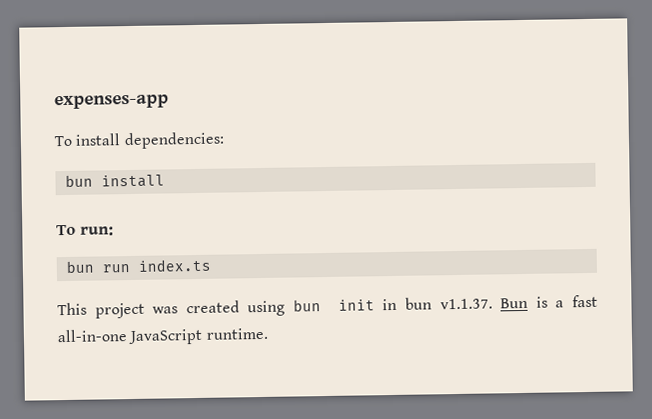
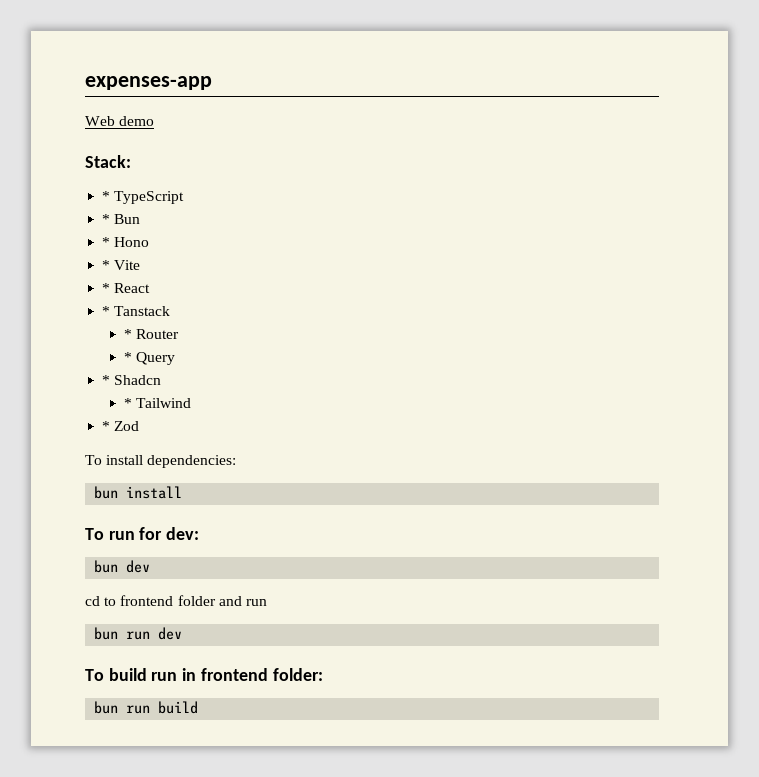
+ Web demo
+ Stack:
+ * TypeScript
+ * Bun
+ * Hono
+ * Vite
+ * React
+ * Tanstack
+ * Router
+ * Query
+ * Shadcn
+ * Tailwind
+ * Zod
- To run:
- bun run index.ts
- This project was created using bun init in bun v1.1.37. Bun is a fast all-in-one JavaScript runtime.
+ To run for dev:
+ bun dev
+ cd to frontend folder and run
+ bun run dev
+ To build run in frontend folder:
+ bun run build

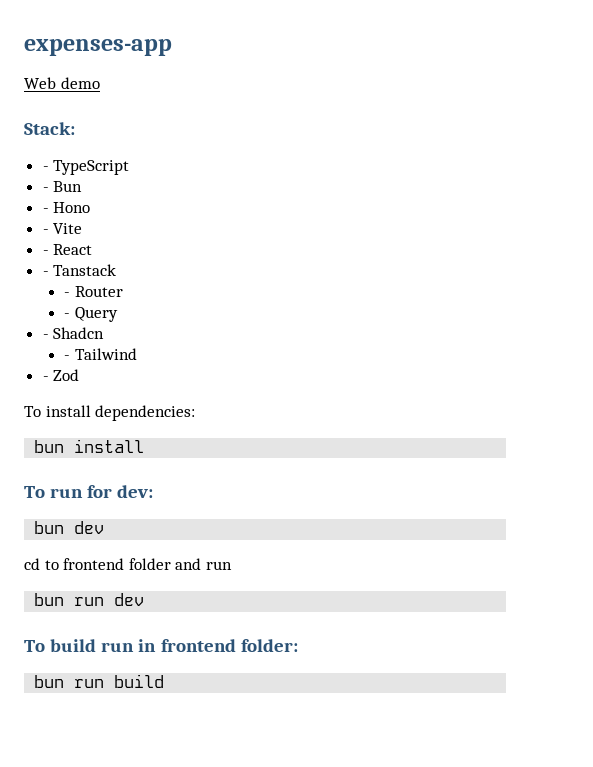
- * TypeScript
+ - TypeScript
- * Bun
+ - Bun
- * Hono
+ - Hono
- * Vite
+ - Vite
- * React
+ - React
- * Tanstack
+ - Tanstack
- * Router
+ - Router
- * Query
+ - Query
- * Shadcn
+ - Shadcn
- * Tailwind
+ - Tailwind
- * Zod
+ - Zod

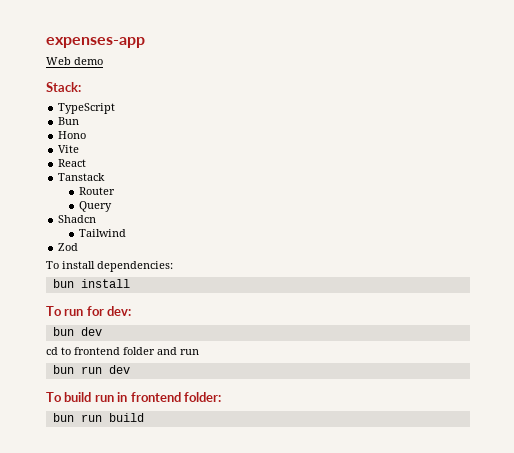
- - TypeScript
+ TypeScript
- - Bun
+ Bun
- - Hono
+ Hono
- - Vite
+ Vite
- - React
+ React
- - Tanstack
+ Tanstack
- - Router
+ Router
- - Query
+ Query
- - Shadcn
+ Shadcn
- - Tailwind
+ Tailwind
- - Zod
+ Zod

